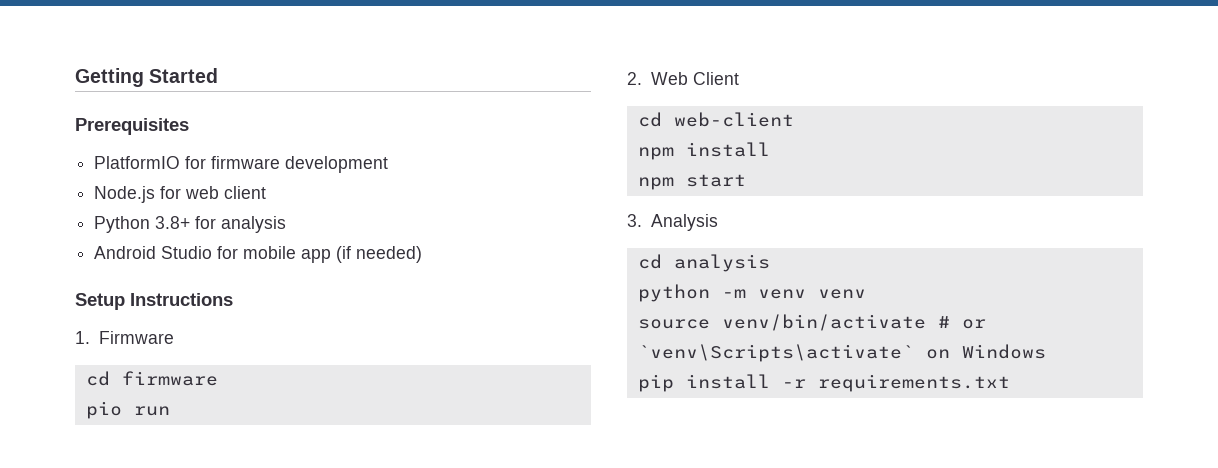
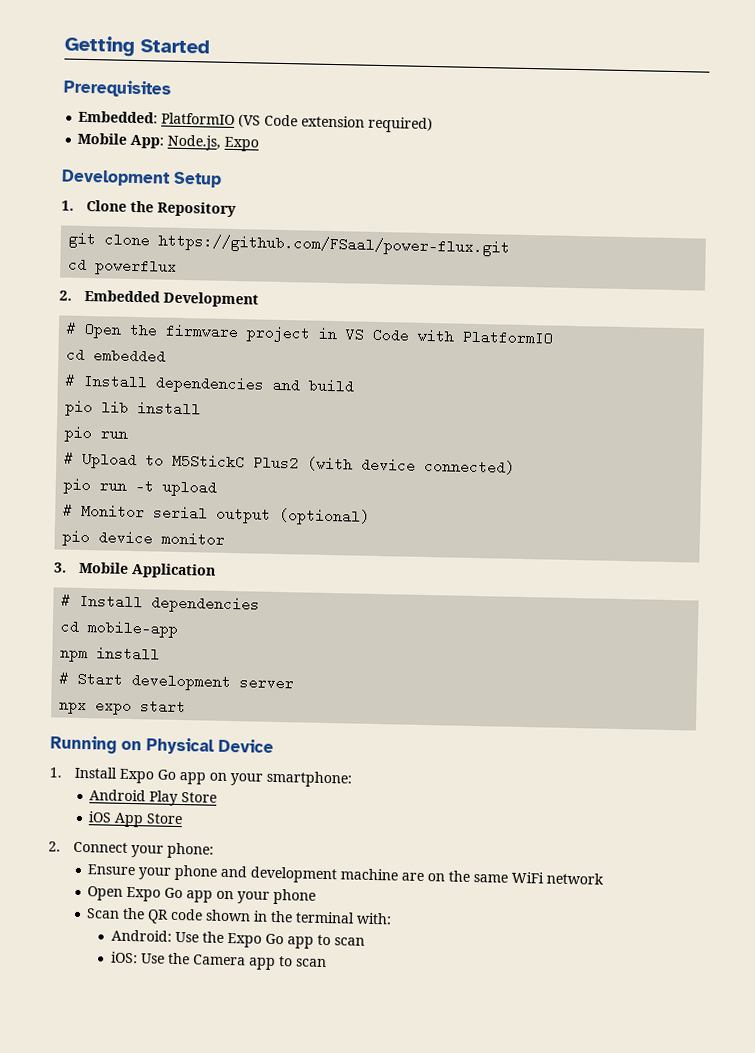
- PlatformIO for firmware development
- Node.js for web client
- Python 3.8+ for analysis
- Android Studio for mobile app (if needed)
- Setup Instructions
- 1. Firmware
- cd firmware
+ Embedded: PlatformIO (VS Code extension required)
+ Mobile App: Node.js, Expo
+ Development Setup
+ 1. Clone the Repository
+ git clone https://github.com/FSaal/power-flux.git
+ cd powerflux
+ 2. Embedded Development
+ # Open the firmware project in VS Code with PlatformIO
+ cd embedded
+ # Install dependencies and build
+ pio lib install
  pio run
- 2. Web Client
- cd web-client
+ # Upload to M5StickC Plus2 (with device connected)
+ pio run -t upload
+ # Monitor serial output (optional)
+ pio device monitor
+ 3. Mobile Application
+ # Install dependencies
+ cd mobile-app
- npm start
- 3. Analysis
- cd analysis
- python -m venv venv
- source venv/bin/activate # or `venv\Scripts\activate` on Windows
- pip install -r requirements.txt
+ # Start development server
+ npx expo start
+ Running on Physical Device
+ 1. Install Expo Go app on your smartphone:
+ Android Play Store
+ iOS App Store
+ 2. Connect your phone:
+ Ensure your phone and development machine are on the same WiFi network
+ Open Expo Go app on your phone
+ Scan the QR code shown in the terminal with:
+ Android: Use the Expo Go app to scan
+ iOS: Use the Camera app to scan

